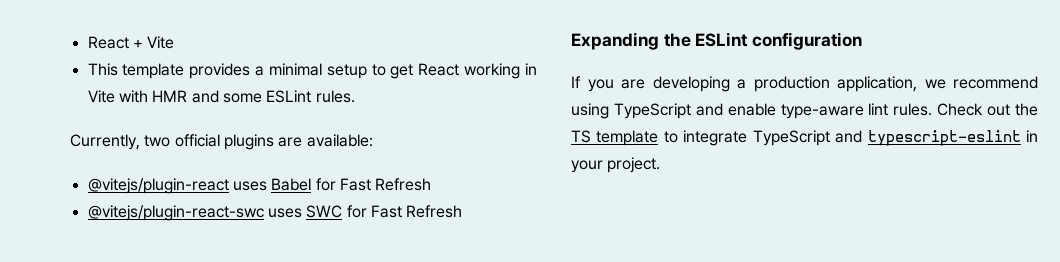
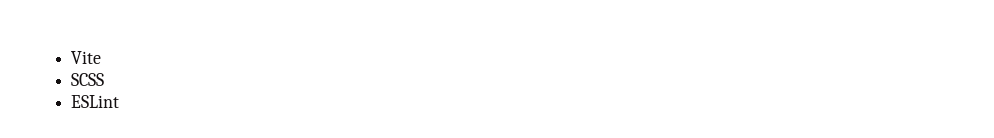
- React + Vite
+ Vite
- This template provides a minimal setup to get React working in Vite with HMR and some ESLint rules.
- Currently, two official plugins are available:
- @vitejs/plugin-react uses Babel for Fast Refresh
- @vitejs/plugin-react-swc uses SWC for Fast Refresh
- Expanding the ESLint configuration
- If you are developing a production application, we recommend using TypeScript and enable type-aware lint rules. Check out the TS template to integrate TypeScript and typescript-eslint in your project.
+ SCSS
+ ESLint

